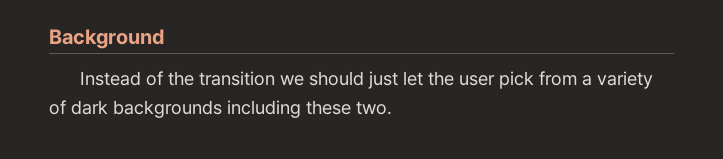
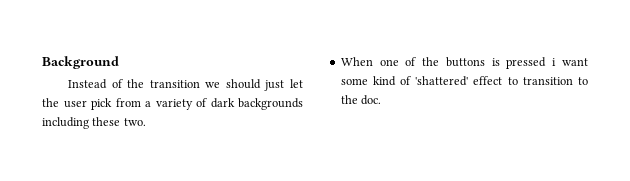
+ When one of the buttons is pressed i want some kind of 'shattered' effect to transition to the doc.

